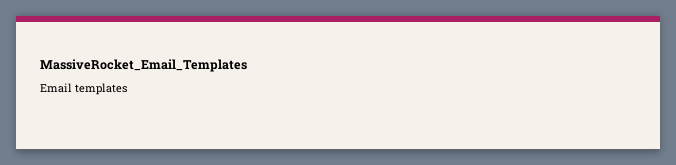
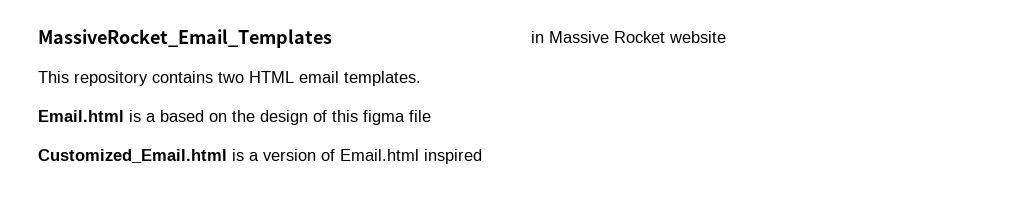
- Email templates
+ This repository contains two HTML email templates.
+ Email.html is a based on the design of this figma file
+ Customized_Email.html is a version of Email.html inspired in Massive Rocket website

